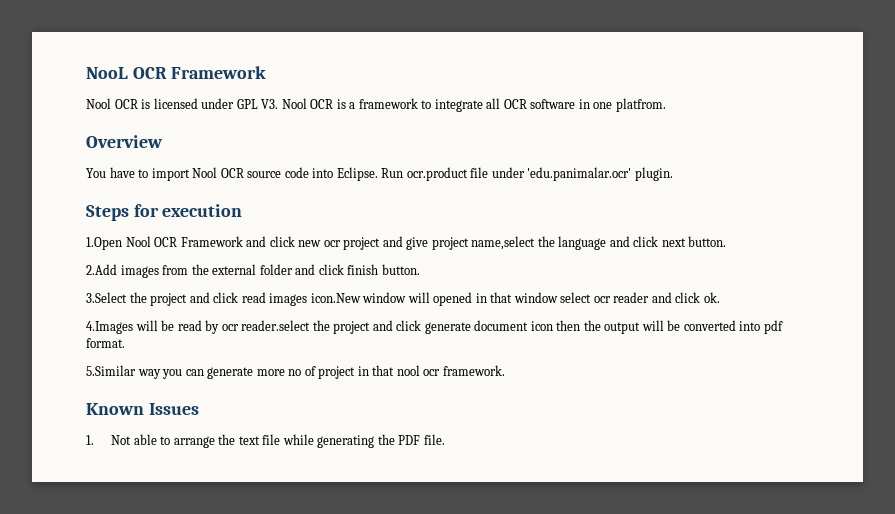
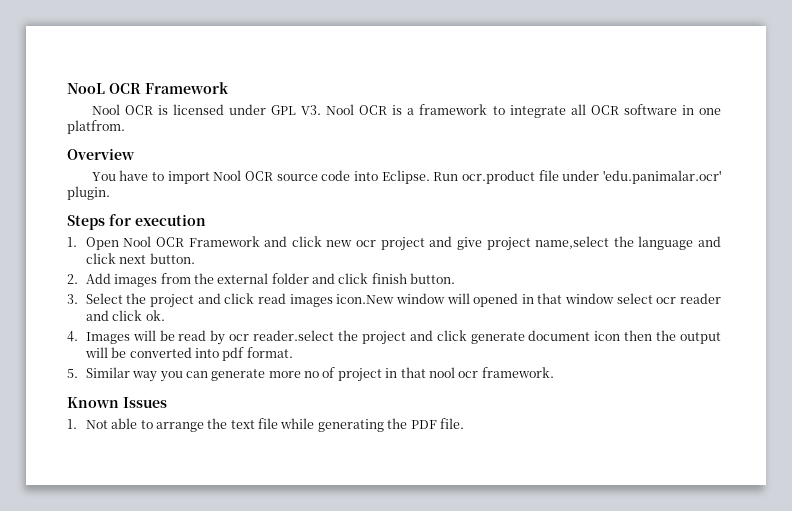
- 1.Open Nool OCR Framework and click new ocr project and give project name,select the language and click next button.
+ 1. Open Nool OCR Framework and click new ocr project and give project name,select the language and click next button.
- 2.Add images from the external folder and click finish button.
+ 2. Add images from the external folder and click finish button.
- 3.Select the project and click read images icon.New window will opened in that window select ocr reader and click ok.
+ 3. Select the project and click read images icon.New window will opened in that window select ocr reader and click ok.
- 4.Images will be read by ocr reader.select the project and click generate document icon then the output will be converted into pdf format.
+ 4. Images will be read by ocr reader.select the project and click generate document icon then the output will be converted into pdf format.
- 5.Similar way you can generate more no of project in that nool ocr framework.
+ 5. Similar way you can generate more no of project in that nool ocr framework.

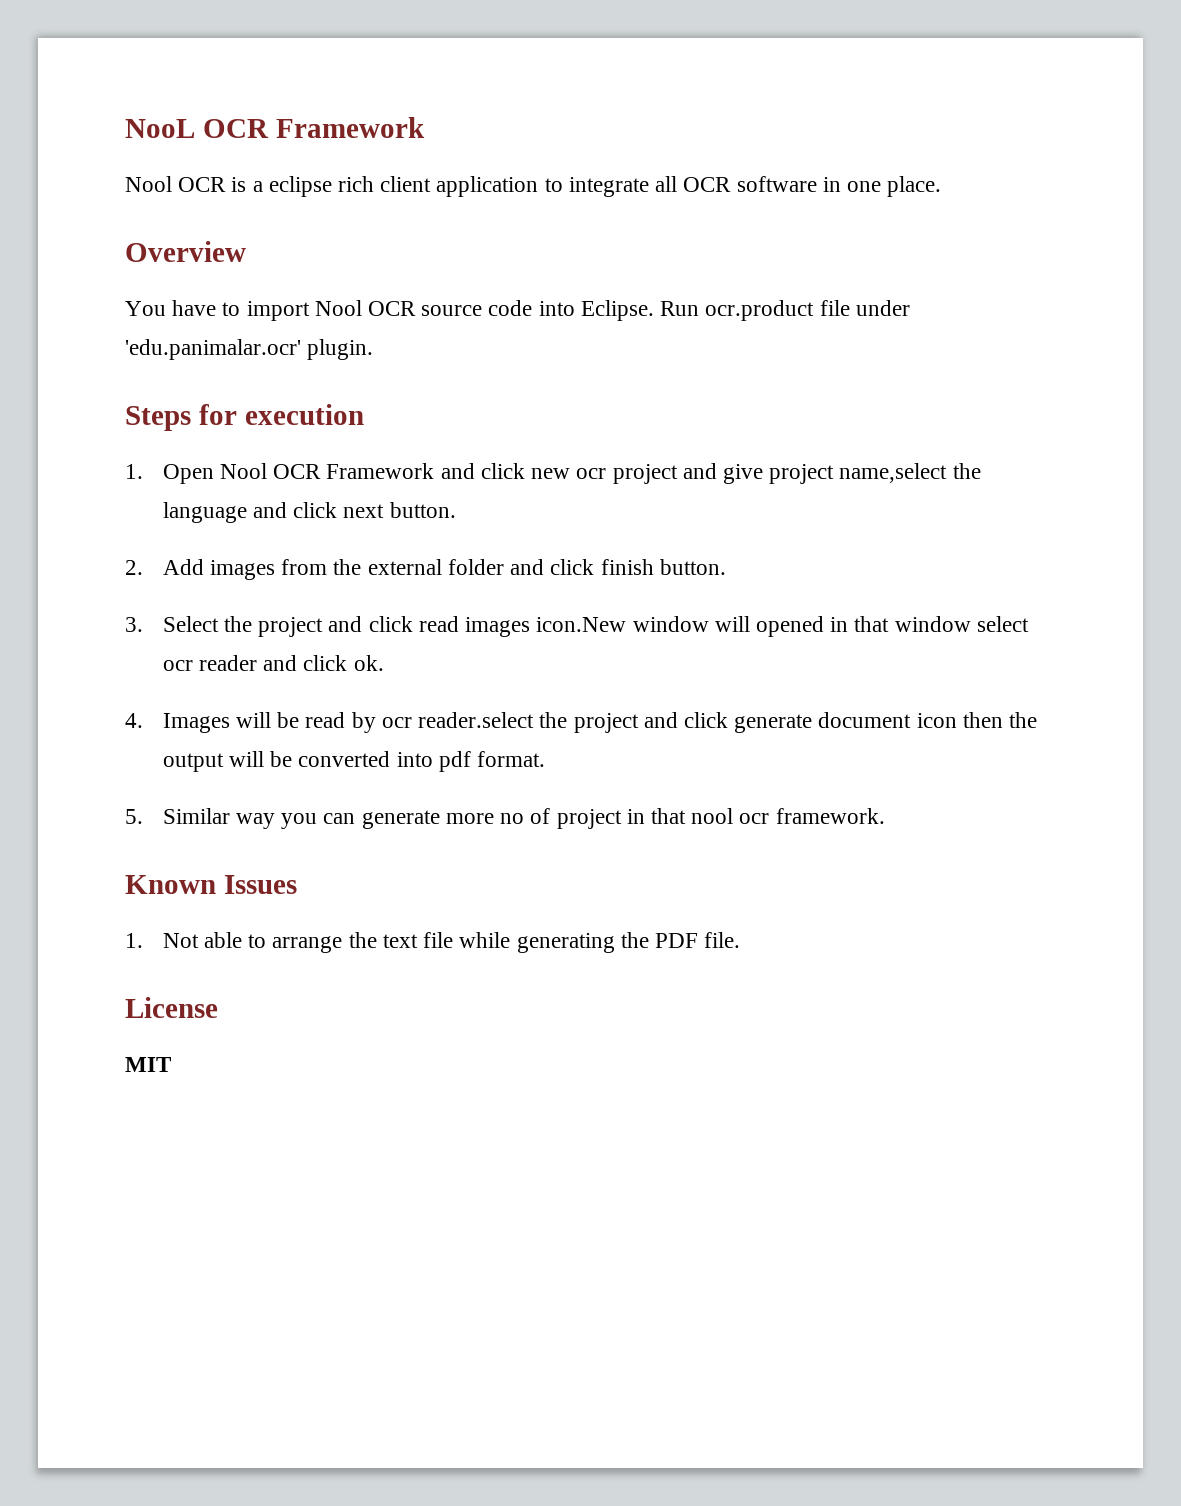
- Nool OCR is licensed under GPL V3. Nool OCR is a framework to integrate all OCR software in one platfrom.
+ Nool OCR is a eclipse rich client application to integrate all OCR software in one place.
+ License
+ MIT

